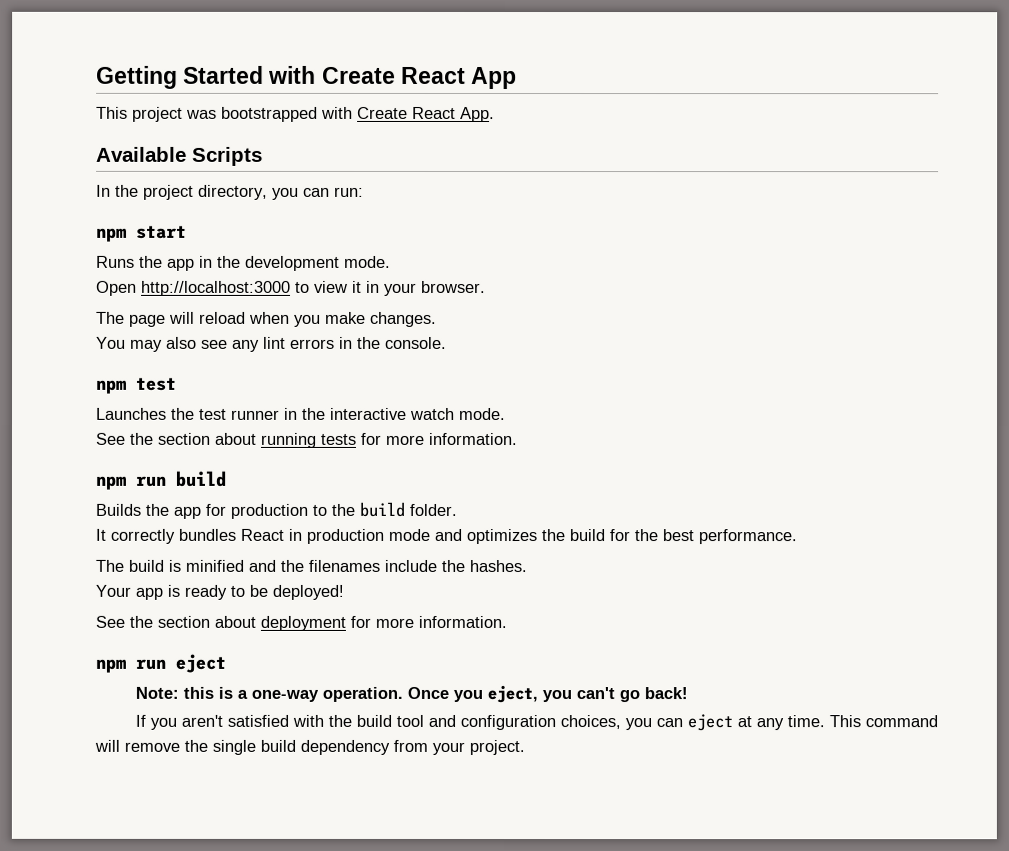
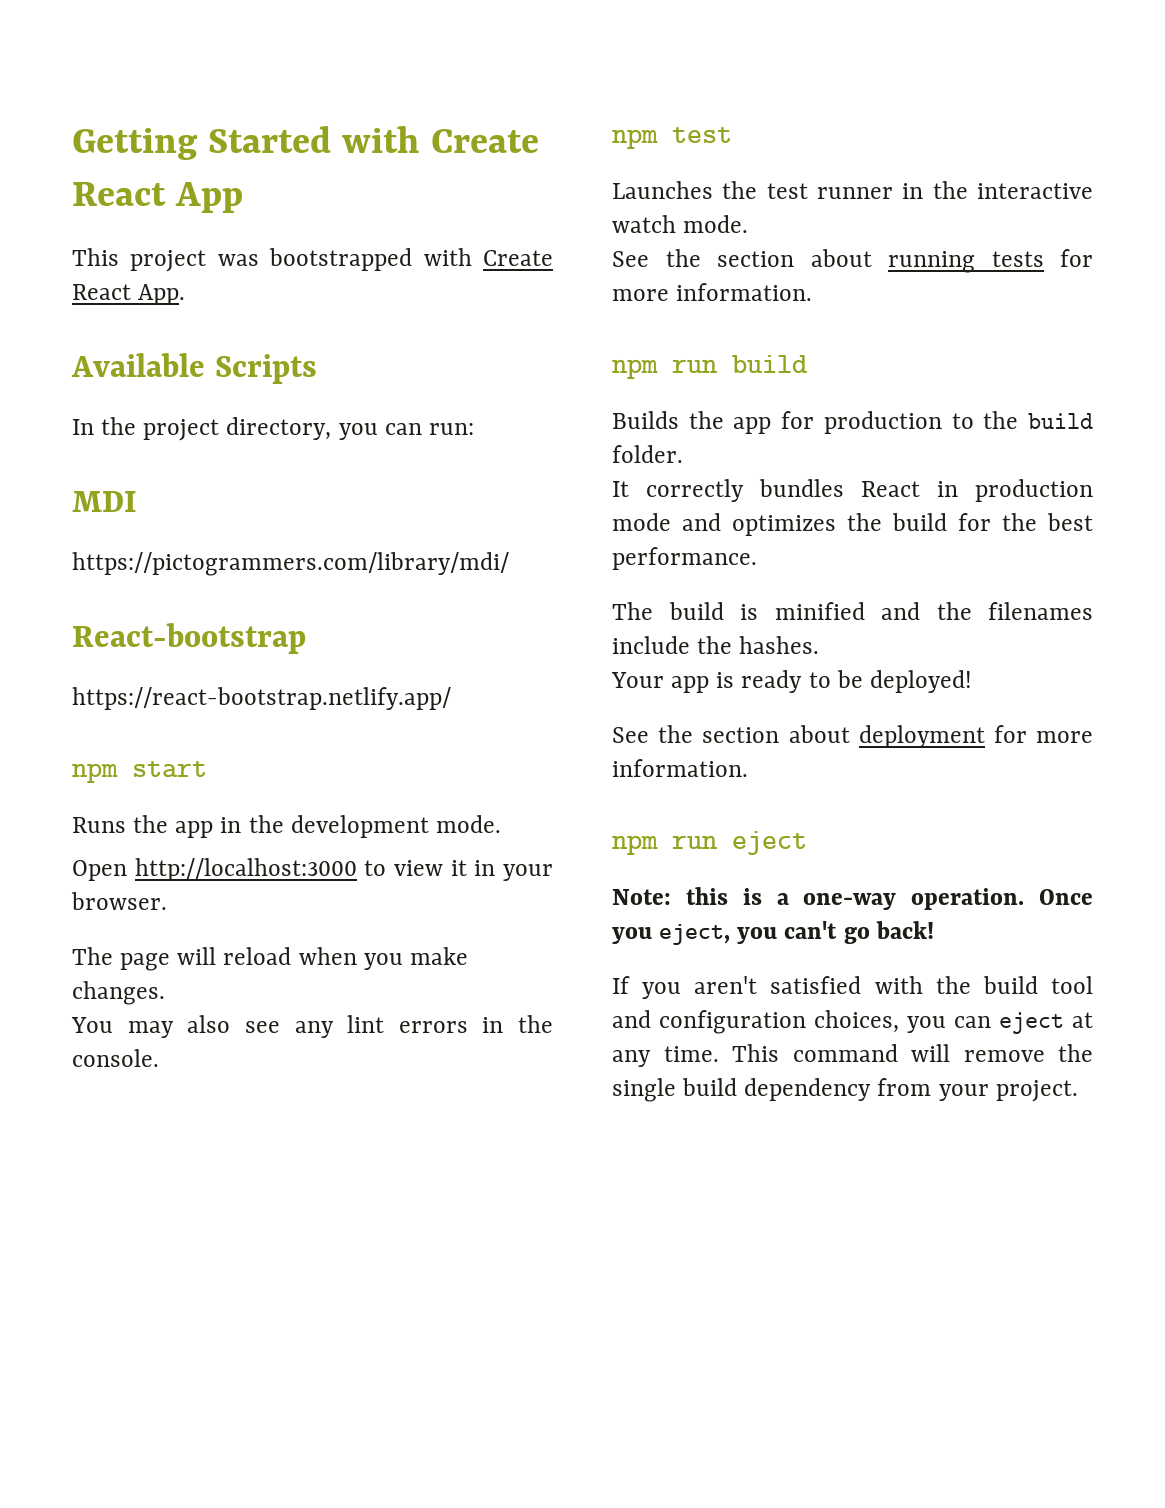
+ MDI
+ https://pictogrammers.com/library/mdi/
+ React-bootstrap
+ https://react-bootstrap.netlify.app/

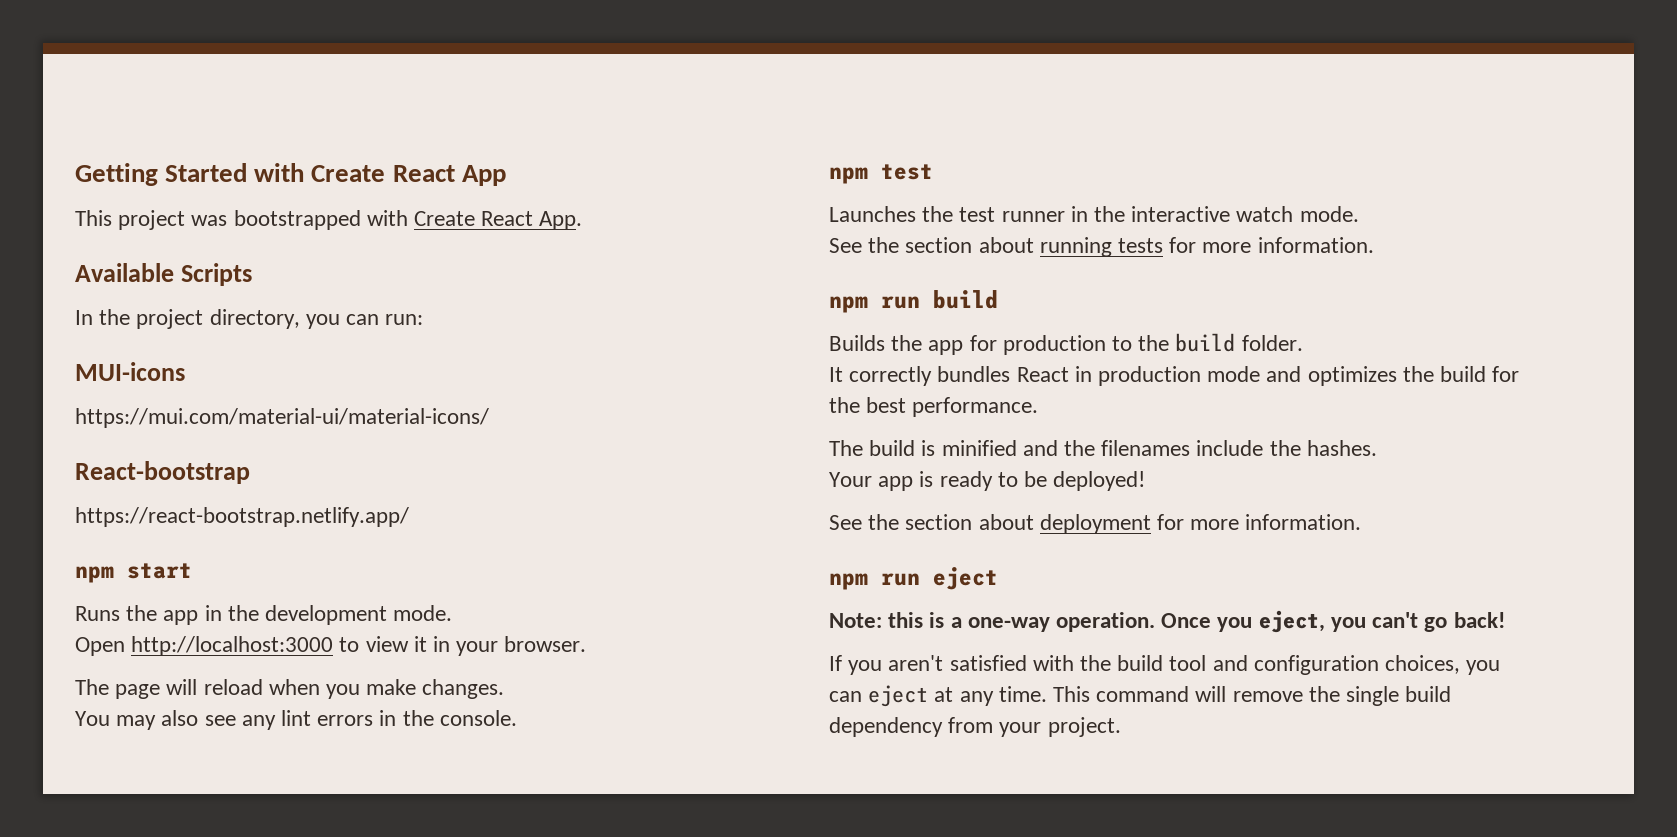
- MDI
- https://pictogrammers.com/library/mdi/
+ MUI-icons
+ https://mui.com/material-ui/material-icons/

